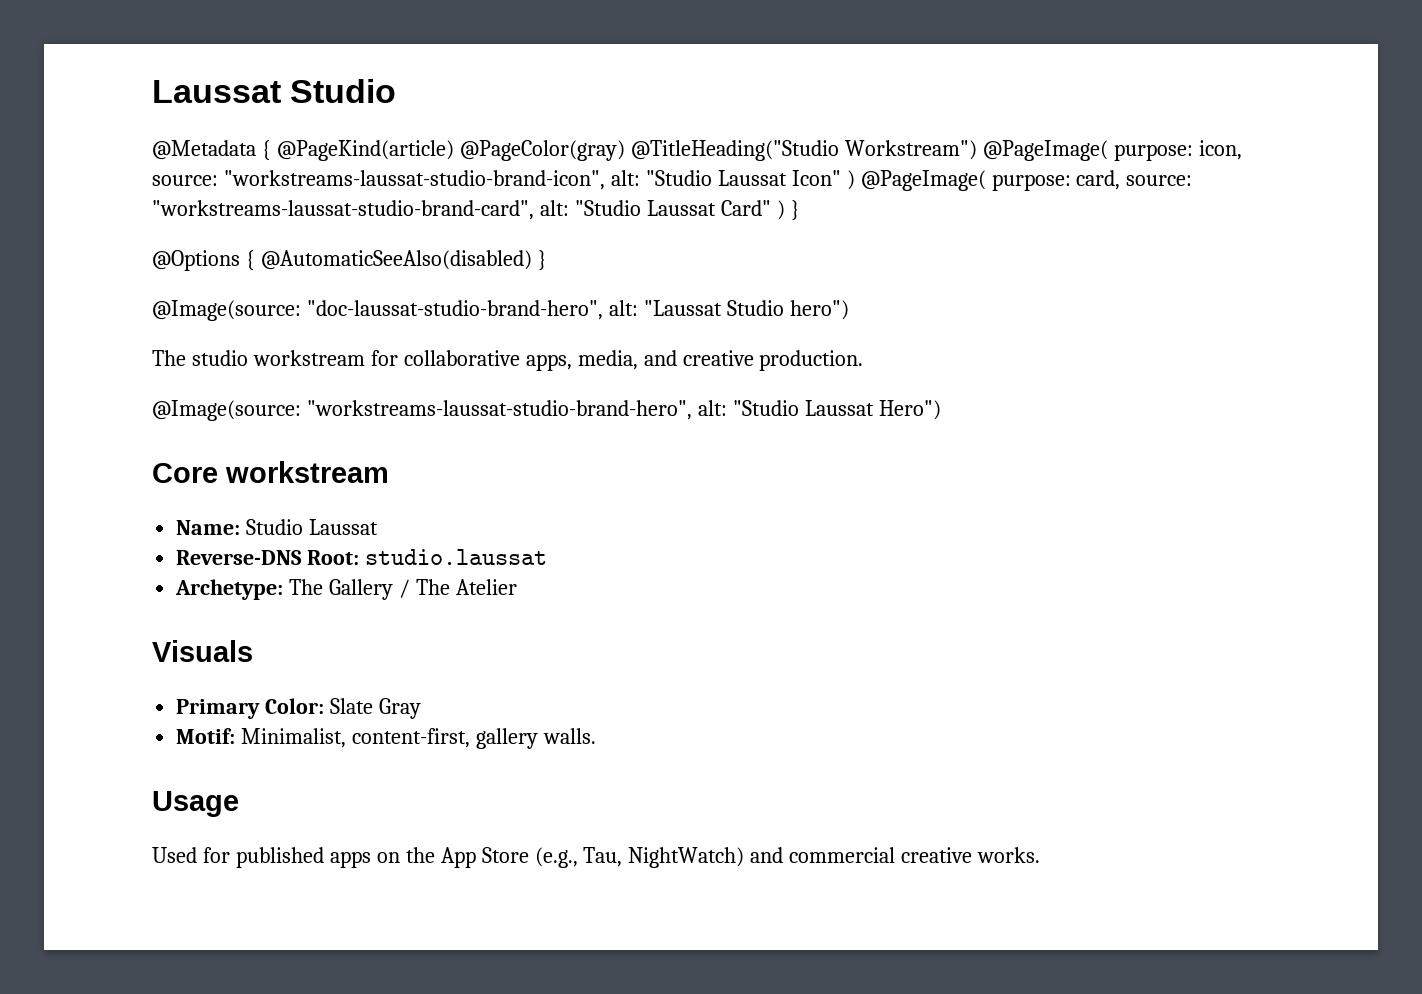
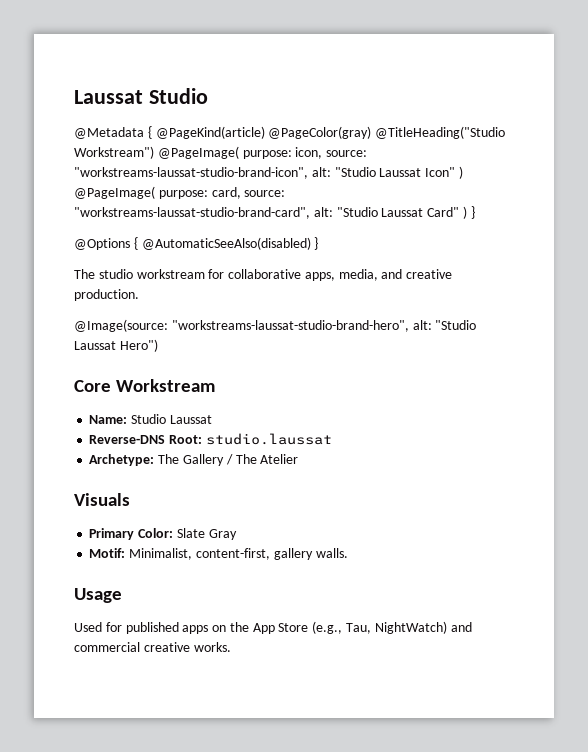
- @Image(source: "doc-laussat-studio-brand-hero", alt: "Laussat Studio hero")
- Core workstream
+ Core Workstream

